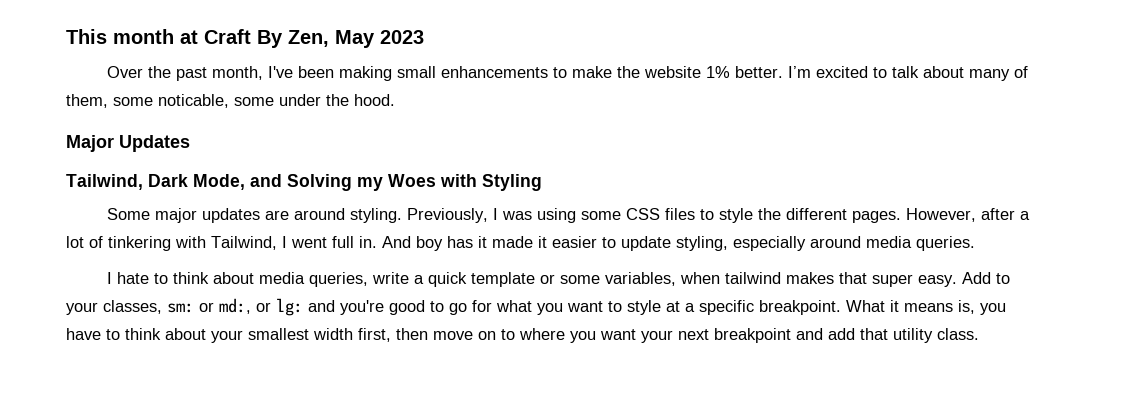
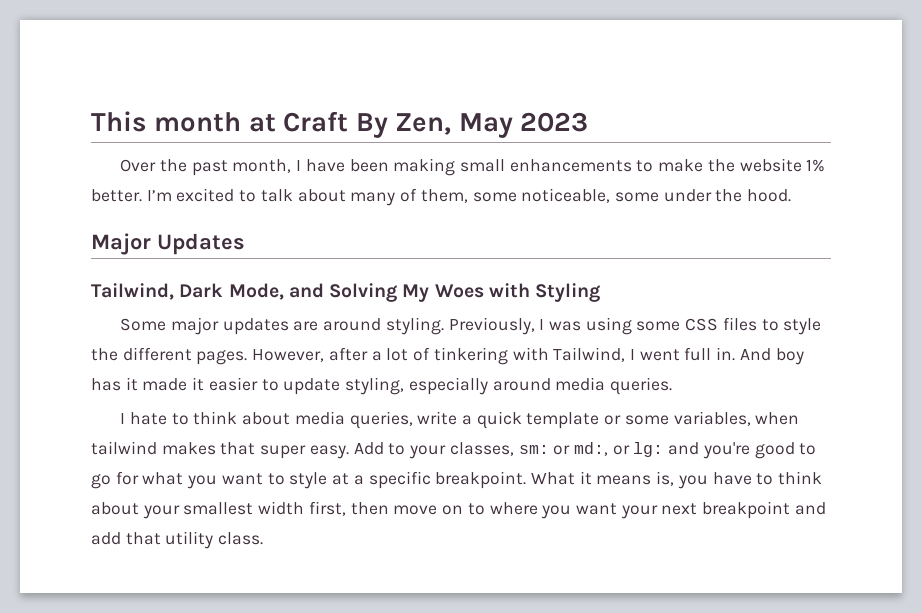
- Over the past month, I've been making small enhancements to make the website 1% better.
+ Over the past month, I have been making small enhancements to make the website 1% better.
- I’m excited to talk about many of them, some noticable, some under the hood.
+ I’m excited to talk about many of them, some noticeable, some under the hood.
- Tailwind, Dark Mode, and Solving my Woes with Styling
+ Tailwind, Dark Mode, and Solving My Woes with Styling

